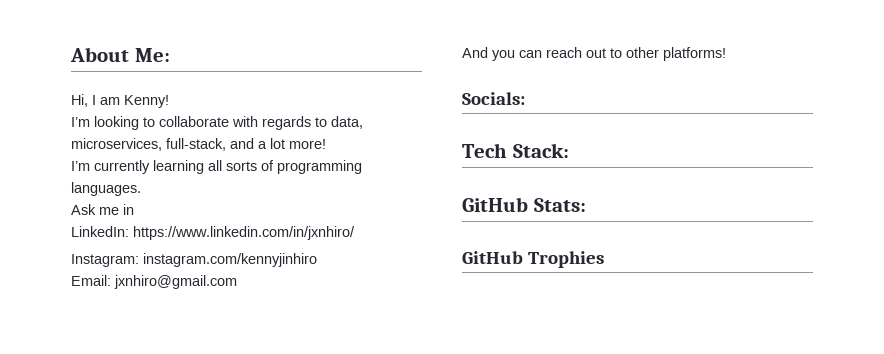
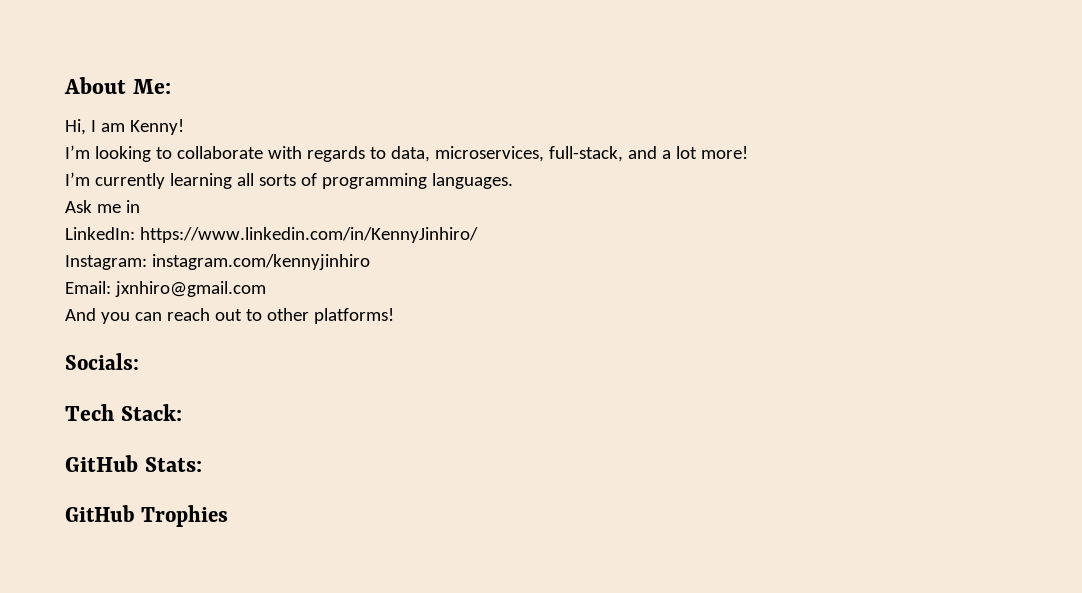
- LinkedIn: https://www.linkedin.com/in/jxnhiro/
+ LinkedIn: https://www.linkedin.com/in/KennyJinhiro/

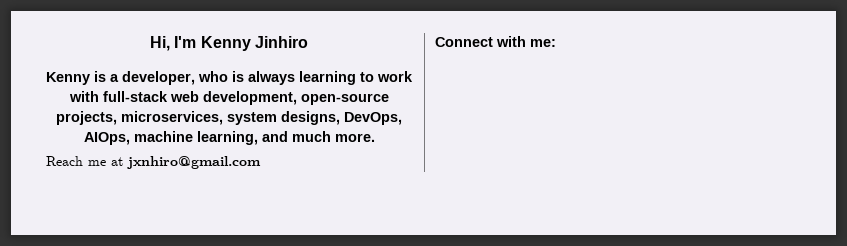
- About Me:
- Hi, I am Kenny!
- I’m looking to collaborate with regards to data, microservices, full-stack, and a lot more!
- I’m currently learning all sorts of programming languages.
- Ask me in
- LinkedIn: https://www.linkedin.com/in/KennyJinhiro/
- Instagram: instagram.com/kennyjinhiro
- Email: jxnhiro@gmail.com
- And you can reach out to other platforms!
- Socials:
- Tech Stack:
- GitHub Stats:
- GitHub Trophies
+ Hi, I'm Kenny Jinhiro
+ Kenny is a developer, who is always learning to work with full-stack web development, open-source projects, microservices, system designs, DevOps, AIOps, machine learning, and much more.
+ Reach me at jxnhiro@gmail.com
+ Connect with me:

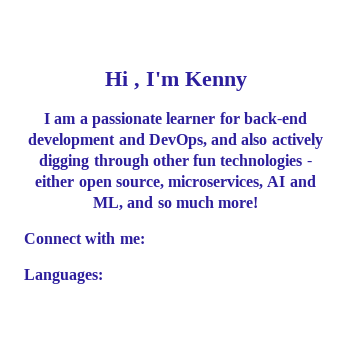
- Hi, I'm Kenny Jinhiro
- Kenny is a developer, who is always learning to work with full-stack web development, open-source projects, microservices, system designs, DevOps, AIOps, machine learning, and much more.
- Reach me at jxnhiro@gmail.com
+ Hi , I'm Kenny
+ I am a passionate learner for back-end development and DevOps, and also actively digging through other fun technologies - either open source, microservices, AI and ML, and so much more!
+ Languages:

